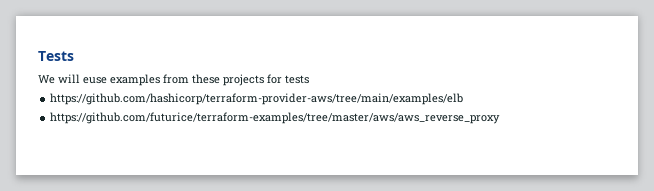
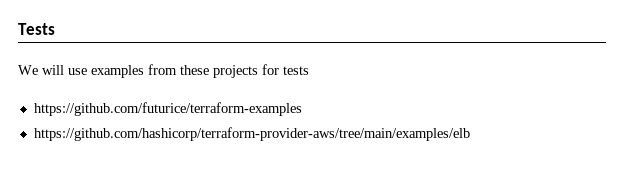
- We will euse examples from these projects for tests
+ We will use examples from these projects for tests
+ https://github.com/futurice/terraform-examples
- https://github.com/futurice/terraform-examples/tree/master/aws/aws_reverse_proxy

